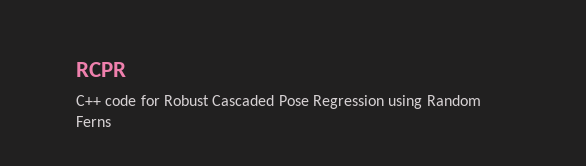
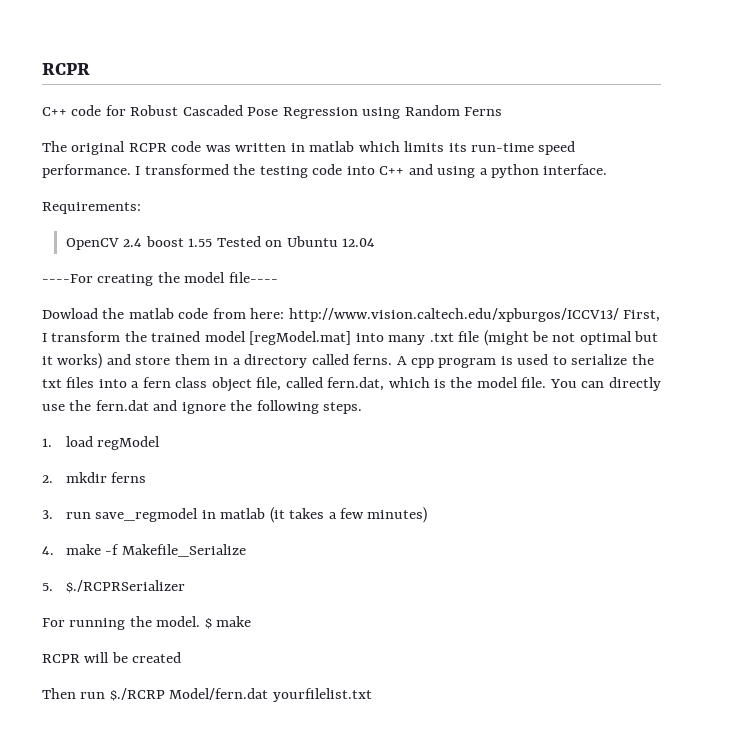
+ The original RCPR code was written in matlab which limits its run-time speed performance. I transformed the testing code into C++ and using a python interface.
+ Requirements:
+ OpenCV 2.4 boost 1.55 Tested on Ubuntu 12.04
+ ----For creating the model file----
+ Dowload the matlab code from here: http://www.vision.caltech.edu/xpburgos/ICCV13/ First, I transform the trained model [regModel.mat] into many .txt file (might be not optimal but it works) and store them in a directory called ferns. A cpp program is used to serialize the txt files into a fern class object file, called fern.dat, which is the model file. You can directly use the fern.dat and ignore the following steps.
+ 1. load regModel
+ 2. mkdir ferns
+ 3. run save_regmodel in matlab (it takes a few minutes)
+ 4. make -f Makefile_Serialize
+ 5. $./RCPRSerializer
+ For running the model. $ make
+ RCPR will be created
+ Then run $./RCRP Model/fern.dat yourfilelist.txt

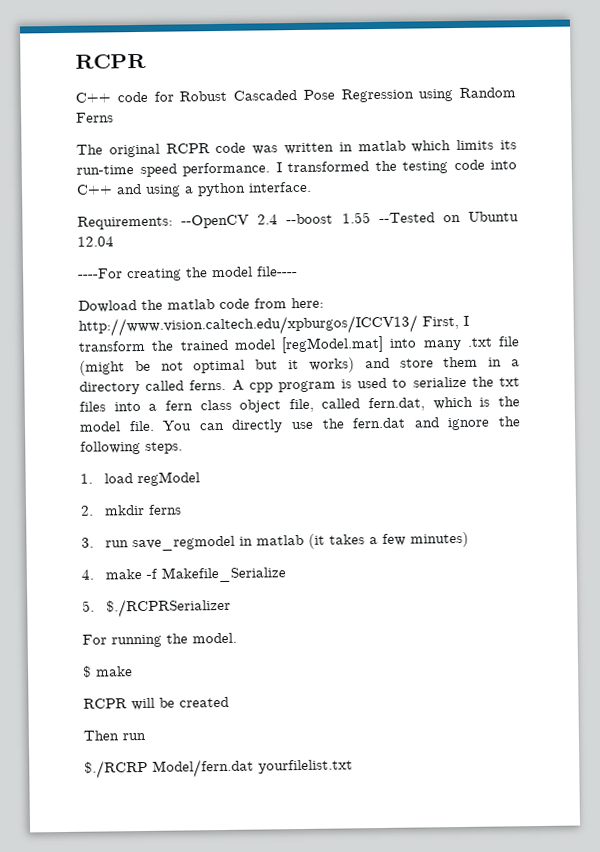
- Requirements:
- OpenCV 2.4 boost 1.55 Tested on Ubuntu 12.04
+ Requirements: --OpenCV 2.4 --boost 1.55 --Tested on Ubuntu 12.04
- For running the model. $ make
+ For running the model.
+ $ make
- Then run $./RCRP Model/fern.dat yourfilelist.txt
+ Then run
+ $./RCRP Model/fern.dat yourfilelist.txt

